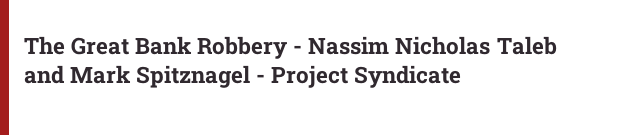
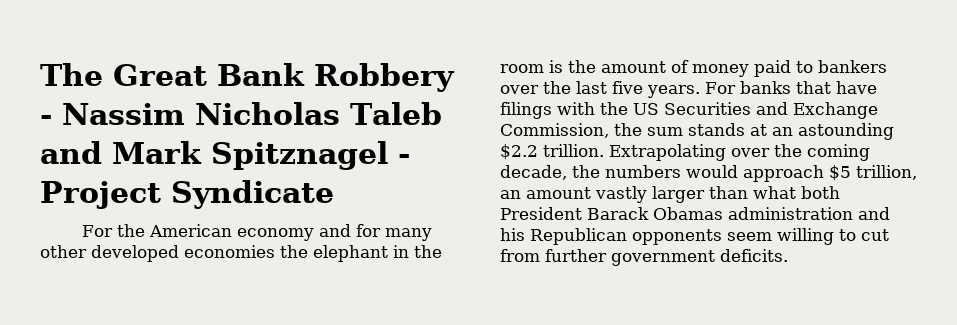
+ For the American economy and for many other developed economies the elephant in the room is the amount of money paid to bankers over the last five years. For banks that have filings with the US Securities and Exchange Commission, the sum stands at an astounding $2.2 trillion. Extrapolating over the coming decade, the numbers would approach $5 trillion, an amount vastly larger than what both President Barack Obamas administration and his Republican opponents seem willing to cut from further government deficits.

